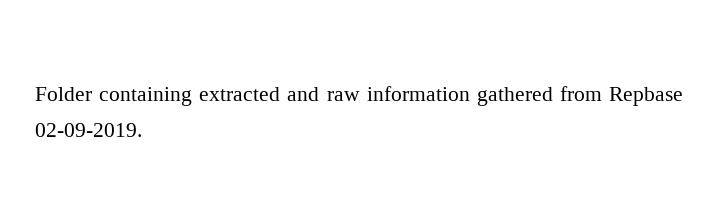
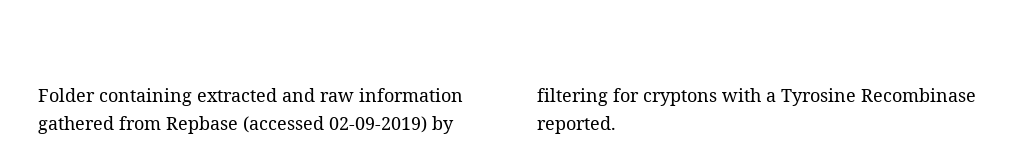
- Folder containing extracted and raw information gathered from Repbase 02-09-2019.
+ Folder containing extracted and raw information gathered from Repbase (accessed 02-09-2019) by filtering for cryptons with a Tyrosine Recombinase reported.

